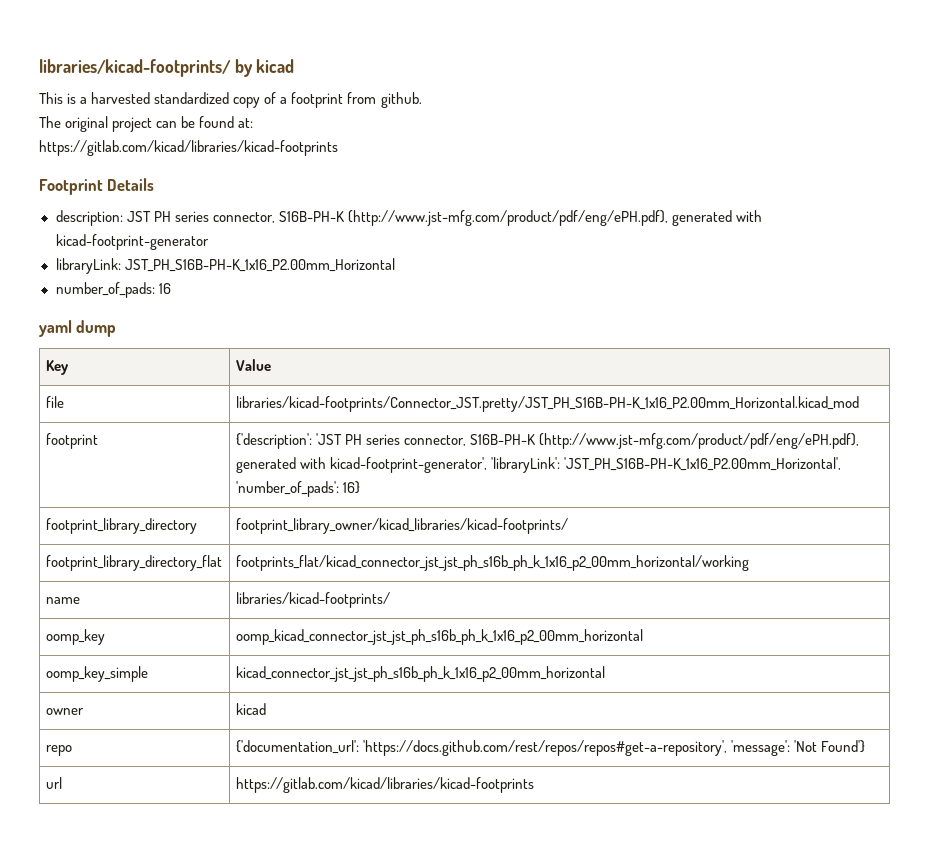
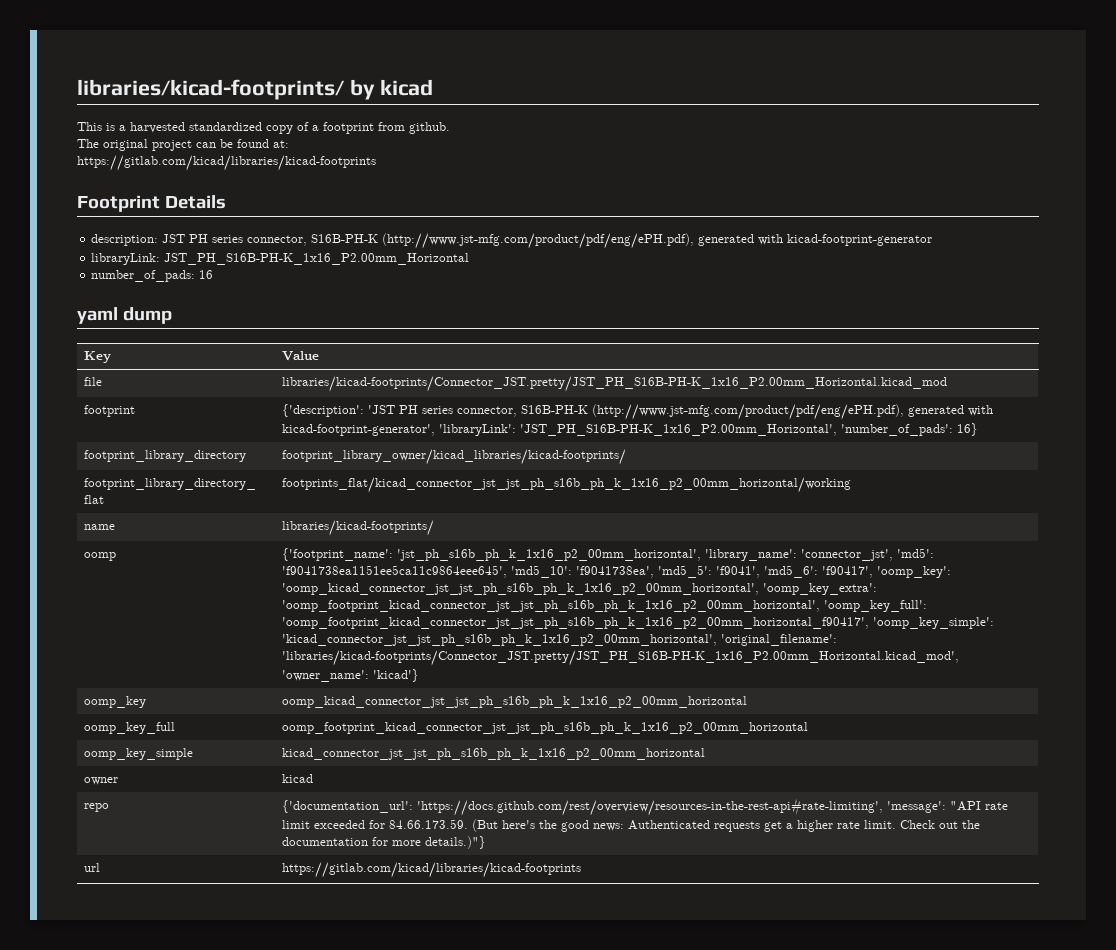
+ oomp | {'footprint_name': 'jst_ph_s16b_ph_k_1x16_p2_00mm_horizontal', 'library_name': 'connector_jst', 'md5': 'f9041738ea1151ee5ca11c9864eee645', 'md5_10': 'f9041738ea', 'md5_5': 'f9041', 'md5_6': 'f90417', 'oomp_key': 'oomp_kicad_connector_jst_jst_ph_s16b_ph_k_1x16_p2_00mm_horizontal', 'oomp_key_extra': 'oomp_footprint_kicad_connector_jst_jst_ph_s16b_ph_k_1x16_p2_00mm_horizontal', 'oomp_key_full': 'oomp_footprint_kicad_connector_jst_jst_ph_s16b_ph_k_1x16_p2_00mm_horizontal_f90417', 'oomp_key_simple': 'kicad_connector_jst_jst_ph_s16b_ph_k_1x16_p2_00mm_horizontal', 'original_filename': 'libraries/kicad-footprints/Connector_JST.pretty/JST_PH_S16B-PH-K_1x16_P2.00mm_Horizontal.kicad_mod', 'owner_name': 'kicad'}
+ oomp_key_full | oomp_footprint_kicad_connector_jst_jst_ph_s16b_ph_k_1x16_p2_00mm_horizontal
- repo | {'documentation_url': 'https://docs.github.com/rest/repos/repos#get-a-repository', 'message': 'Not Found'}
+ repo | {'documentation_url': 'https://docs.github.com/rest/overview/resources-in-the-rest-api#rate-limiting', 'message': "API rate limit exceeded for 84.66.173.59. (But here's the good news: Authenticated requests get a higher rate limit. Check out the documentation for more details.)"}

